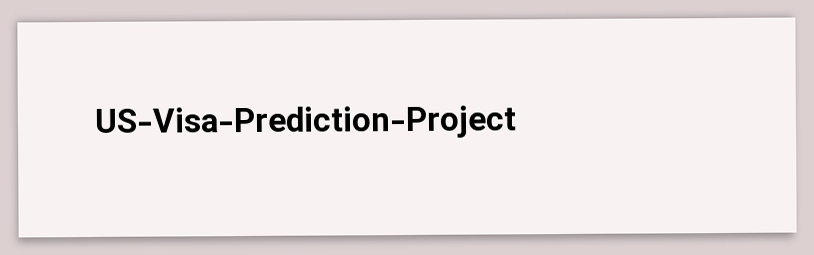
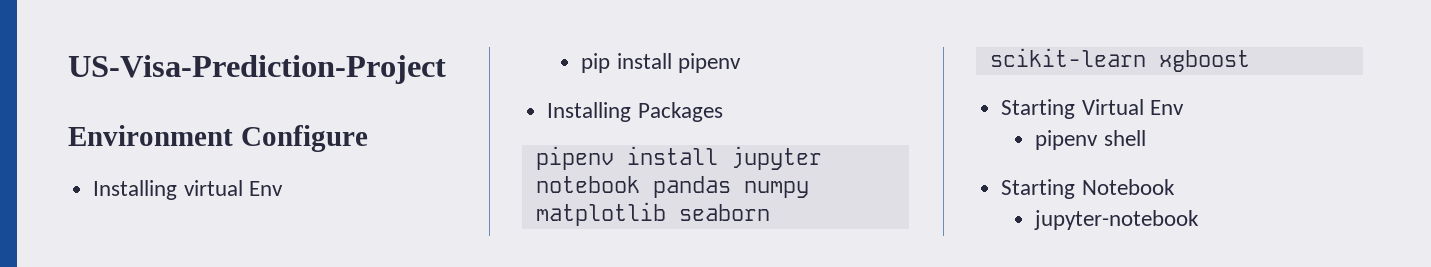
+ Environment Configure
+ Installing virtual Env
+ pip install pipenv
+ Installing Packages
+ pipenv install jupyter notebook pandas numpy matplotlib seaborn scikit-learn xgboost
+ Starting Virtual Env
+ pipenv shell
+ Starting Notebook
+ jupyter-notebook

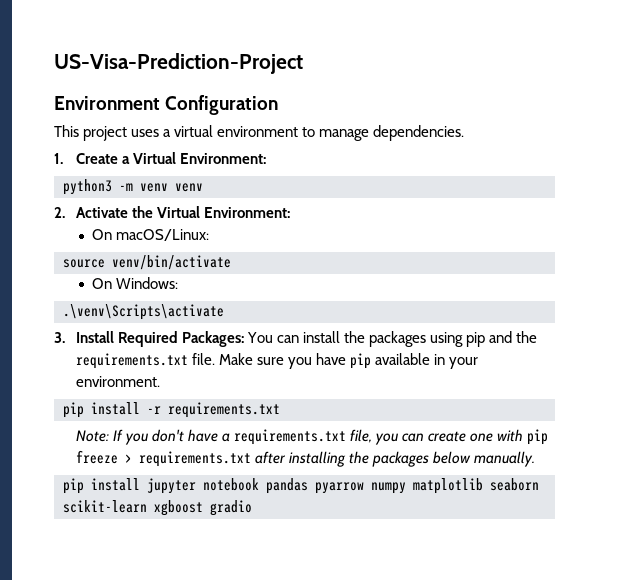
- Environment Configure
- Installing virtual Env
- pip install pipenv
- Installing Packages
- pipenv install jupyter notebook pandas numpy matplotlib seaborn scikit-learn xgboost
- Starting Virtual Env
- pipenv shell
- Starting Notebook
- jupyter-notebook
+ Environment Configuration
+ This project uses a virtual environment to manage dependencies.
+ 1. Create a Virtual Environment:
+ python3 -m venv venv
+ 2. Activate the Virtual Environment:
+ On macOS/Linux:
+ source venv/bin/activate
+ On Windows:
+ .\venv\Scripts\activate
+ 3. Install Required Packages: You can install the packages using pip and the requirements.txt file. Make sure you have pip available in your environment.
+ pip install -r requirements.txt
+ Note: If you don't have a requirements.txt file, you can create one with pip freeze > requirements.txt after installing the packages below manually.
+ pip install jupyter notebook pandas pyarrow numpy matplotlib seaborn scikit-learn xgboost gradio

